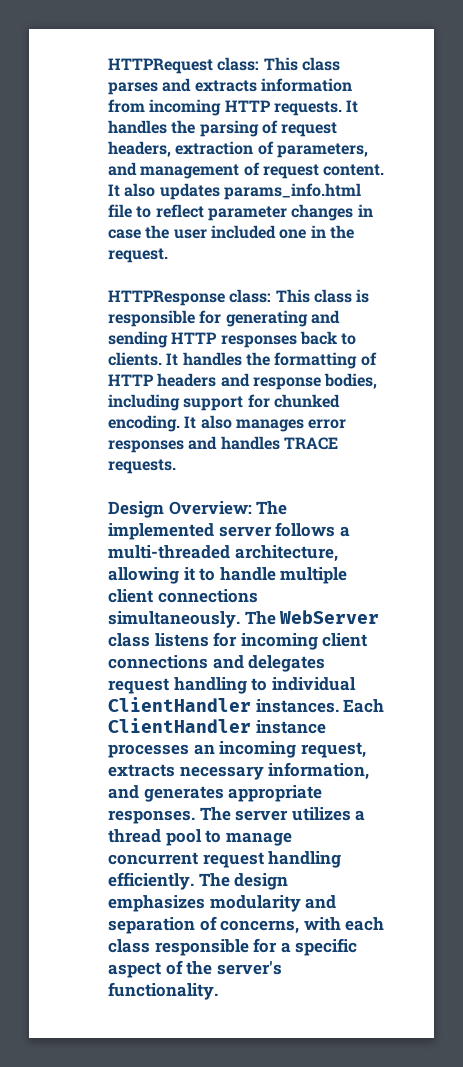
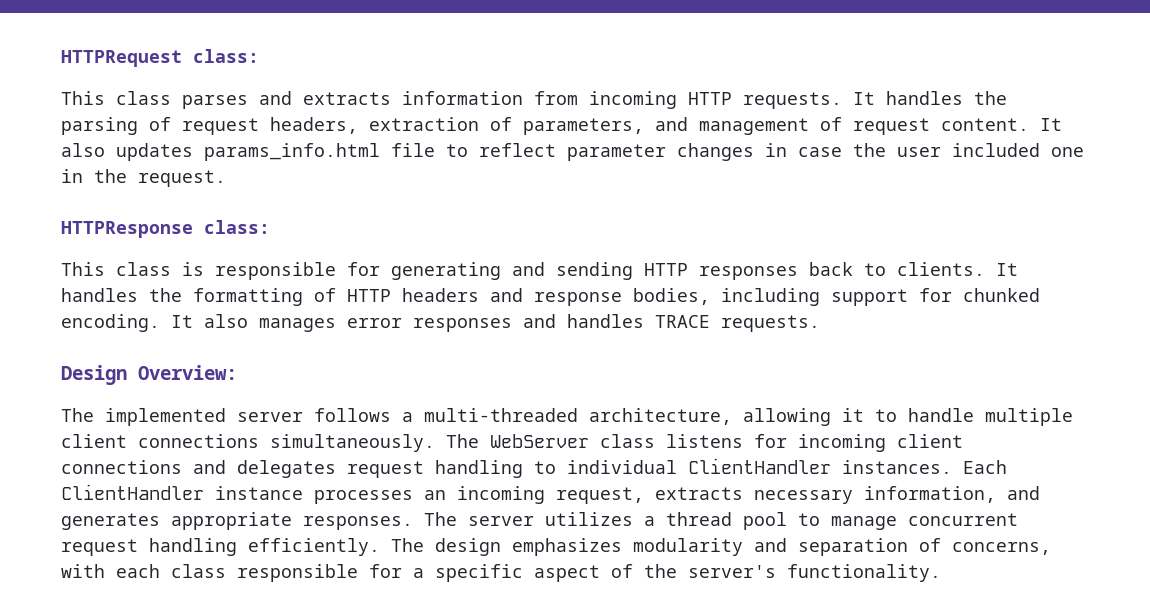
- HTTPRequest class: This class parses and extracts information from incoming HTTP requests.
+ HTTPRequest class:
+ This class parses and extracts information from incoming HTTP requests.
- HTTPResponse class: This class is responsible for generating and sending HTTP responses back to clients.
+ HTTPResponse class:
+ This class is responsible for generating and sending HTTP responses back to clients.
- Design Overview: The implemented server follows a multi-threaded architecture, allowing it to handle multiple client connections simultaneously.
+ Design Overview:
+ The implemented server follows a multi-threaded architecture, allowing it to handle multiple client connections simultaneously.

